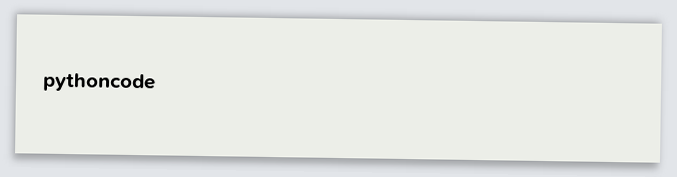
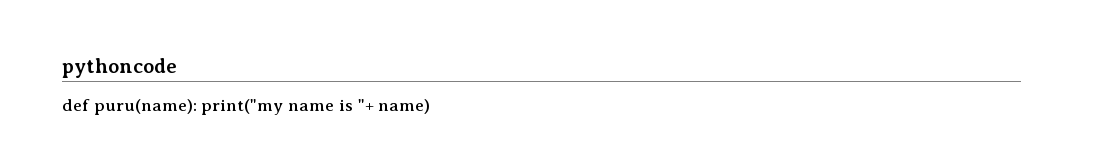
+ def puru(name): print("my name is "+ name)

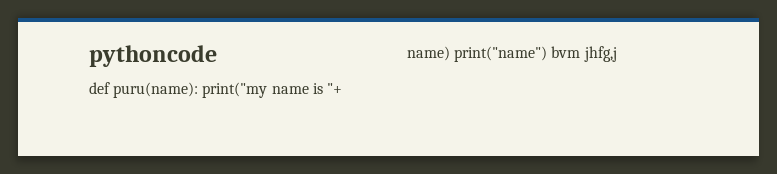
- def puru(name): print("my name is "+ name)
+ def puru(name): print("my name is "+ name) print("name") bvm jhfg,j

